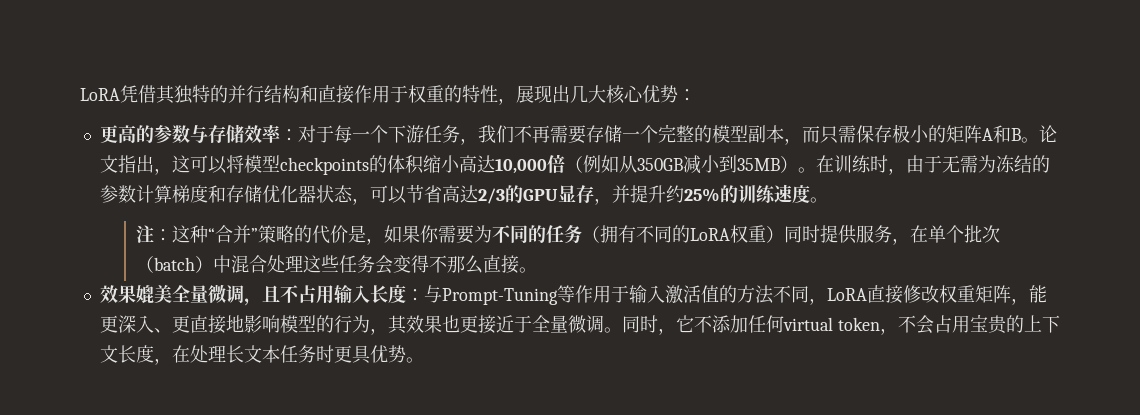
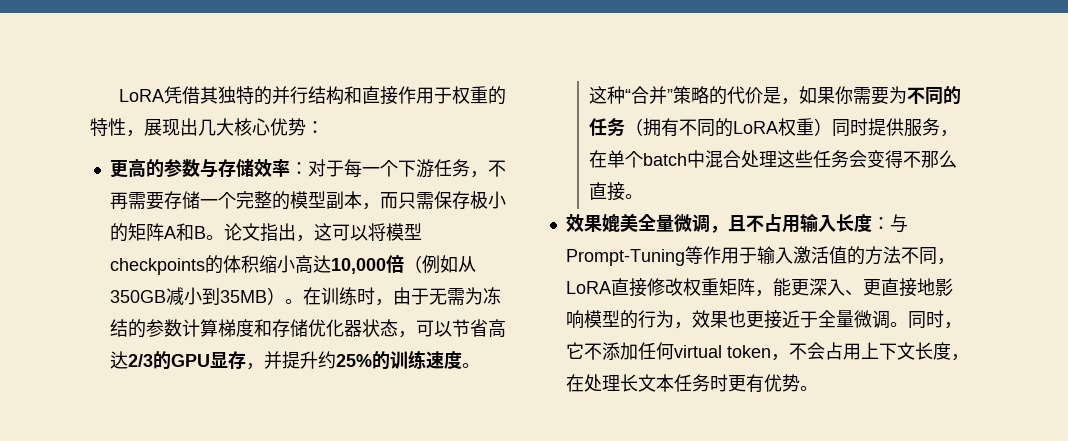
- 更高的参数与存储效率：对于每一个下游任务，我们不再需要存储一个完整的模型副本，而只需保存极小的矩阵A和B。
+ 更高的参数与存储效率：对于每一个下游任务，不再需要存储一个完整的模型副本，而只需保存极小的矩阵A和B。
- 注：这种“合并”策略的代价是，如果你需要为不同的任务（拥有不同的LoRA权重）同时提供服务，在单个批次（batch）中混合处理这些任务会变得不那么直接。
+ 这种“合并”策略的代价是，如果你需要为不同的任务（拥有不同的LoRA权重）同时提供服务，在单个batch中混合处理这些任务会变得不那么直接。
- 效果媲美全量微调，且不占用输入长度：与Prompt-Tuning等作用于输入激活值的方法不同，LoRA直接修改权重矩阵，能更深入、更直接地影响模型的行为，其效果也更接近于全量微调。
+ 效果媲美全量微调，且不占用输入长度：与Prompt-Tuning等作用于输入激活值的方法不同，LoRA直接修改权重矩阵，能更深入、更直接地影响模型的行为，效果也更接近于全量微调。
- 同时，它不添加任何virtual token，不会占用宝贵的上下文长度，在处理长文本任务时更具优势。
+ 同时，它不添加任何virtual token，不会占用上下文长度，在处理长文本任务时更有优势。

